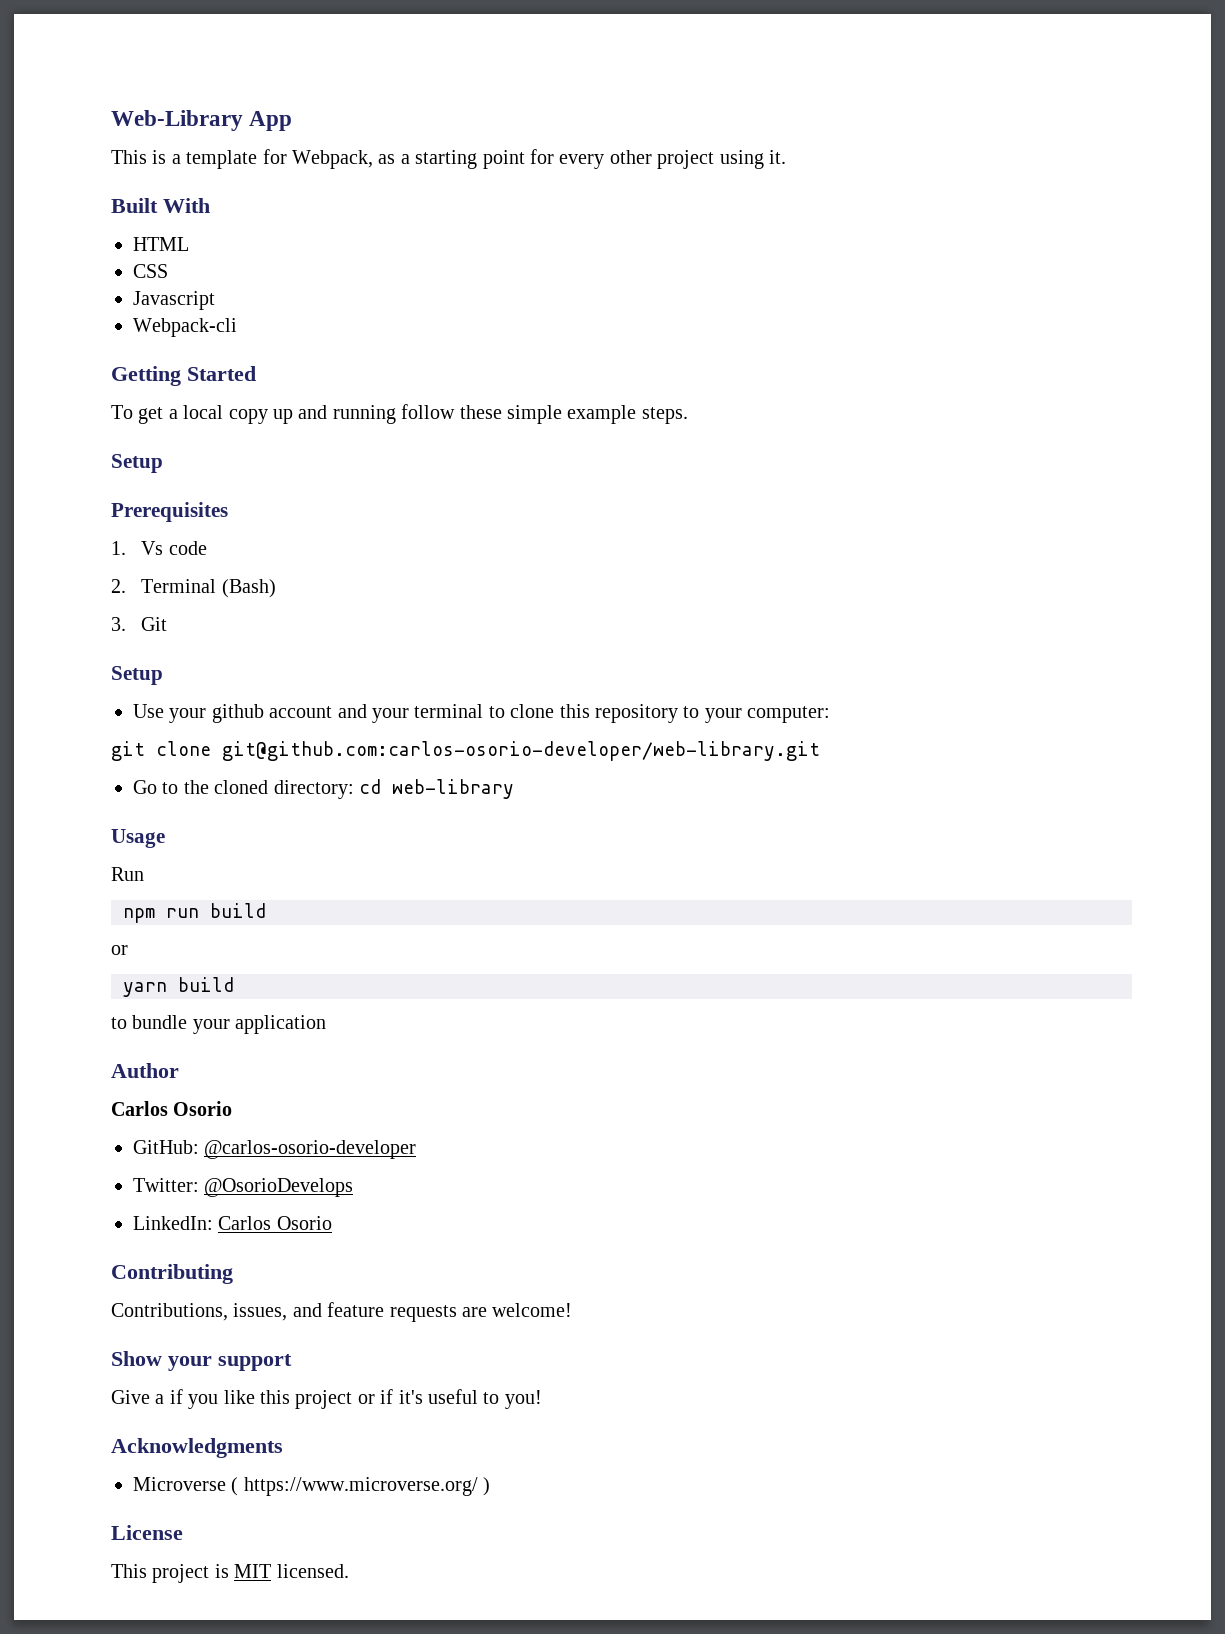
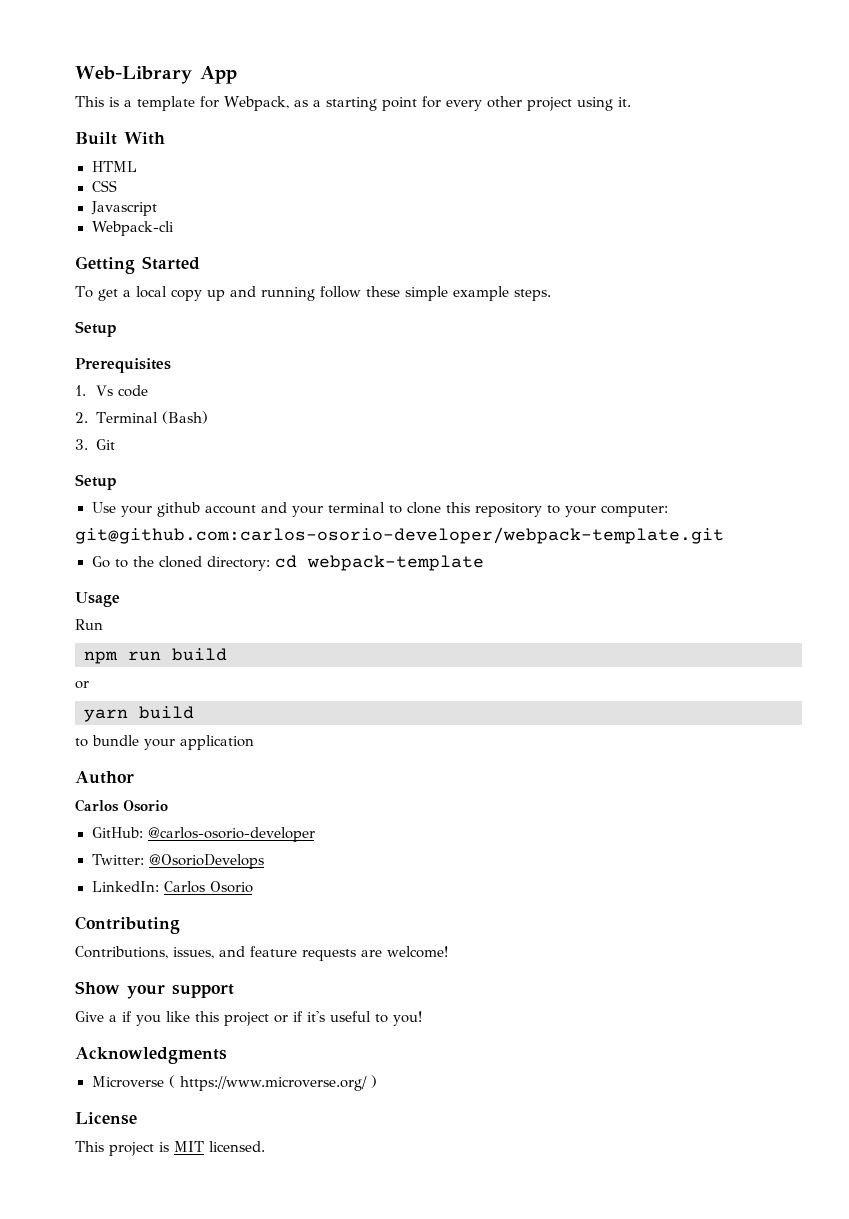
- git clone git@github.com:carlos-osorio-developer/web-library.git
+ git@github.com:carlos-osorio-developer/webpack-template.git
- Go to the cloned directory: cd web-library
+ Go to the cloned directory: cd webpack-template

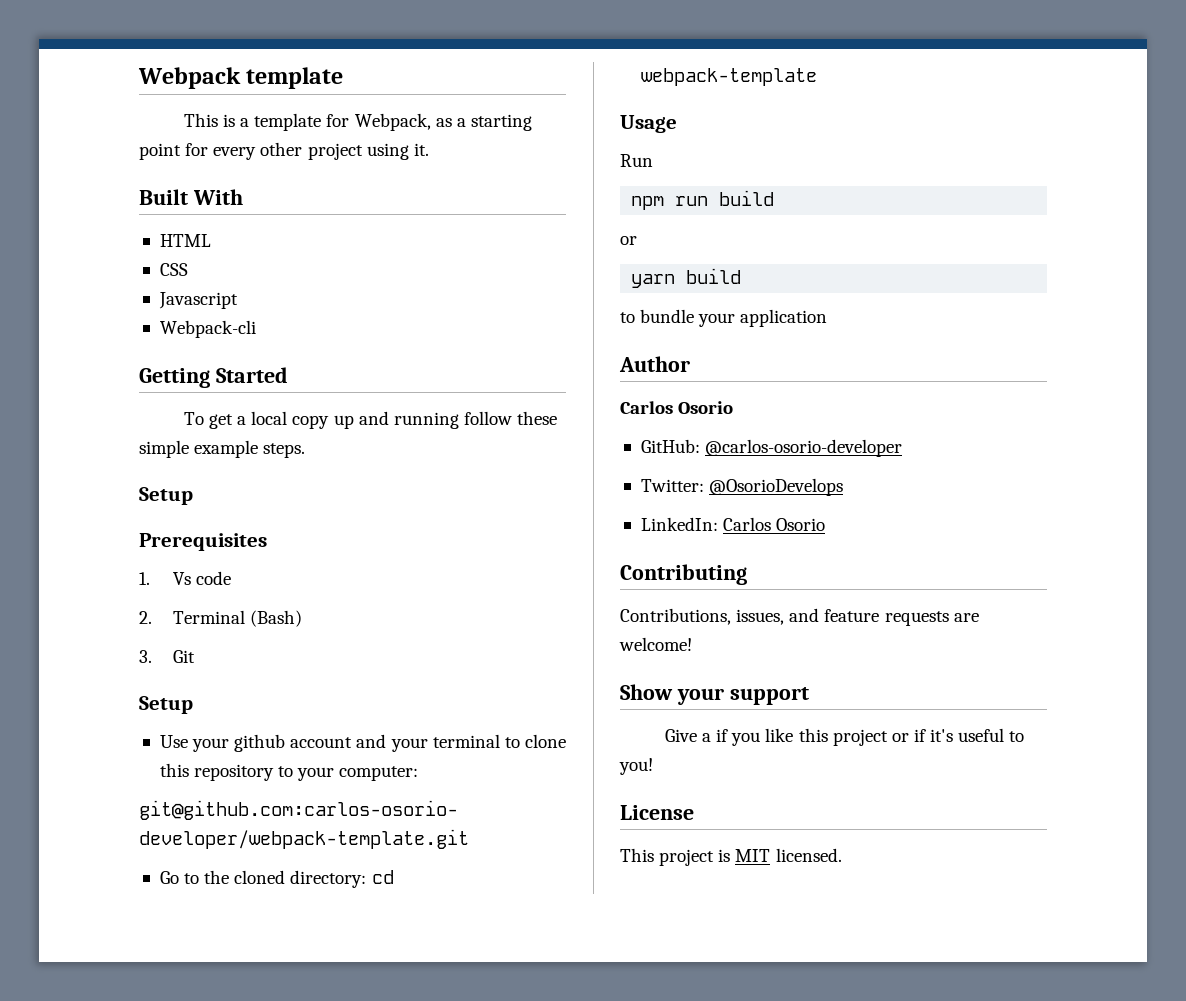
- Web-Library App
+ Webpack template
- Acknowledgments
- Microverse ( https://www.microverse.org/ )

